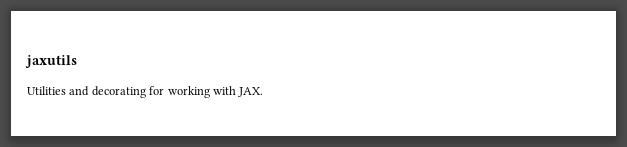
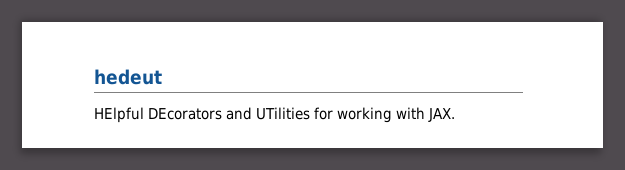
- jaxutils
- Utilities and decorating for working with JAX.
+ hedeut
+ HElpful DEcorators and UTilities for working with JAX.

